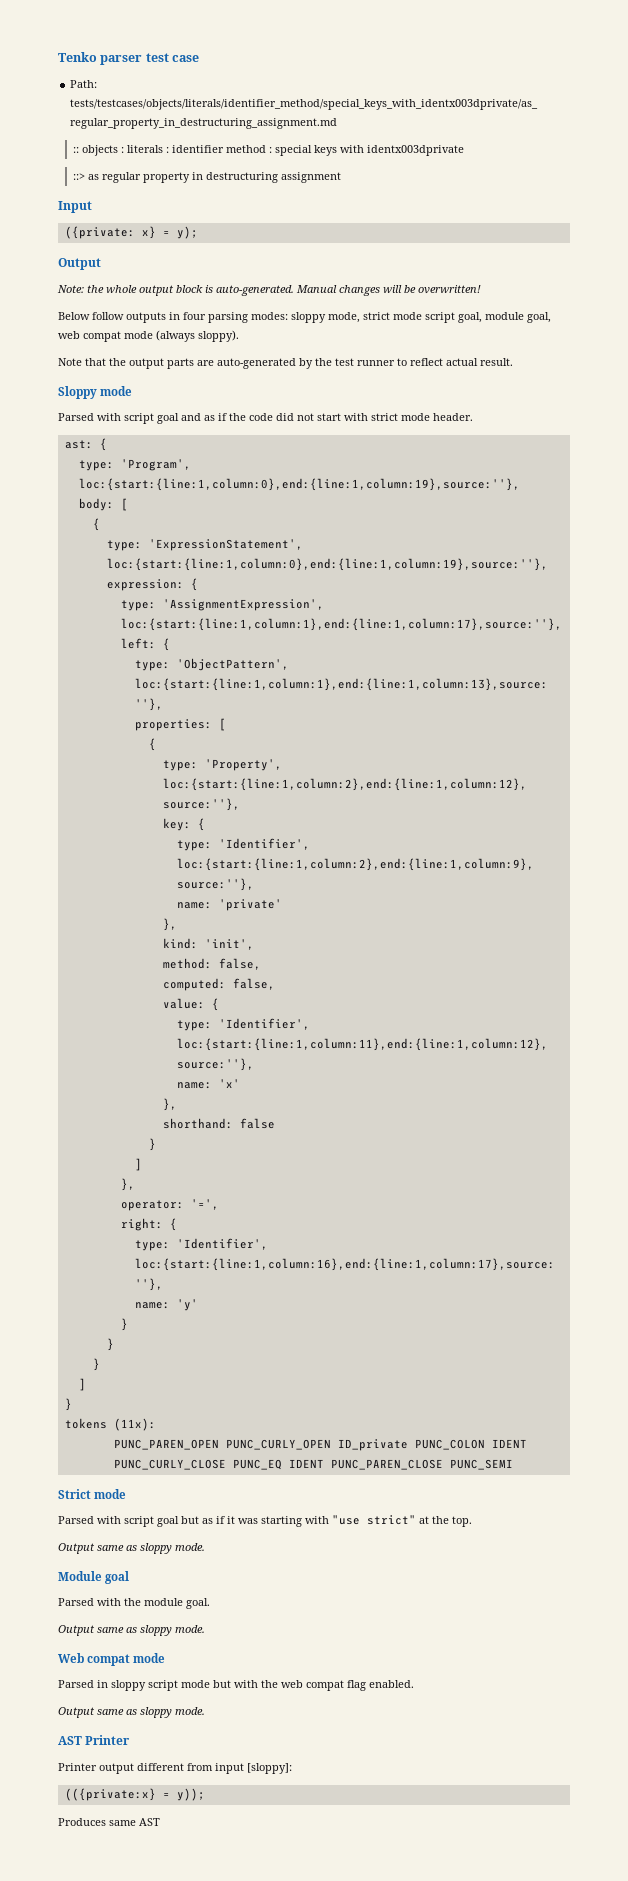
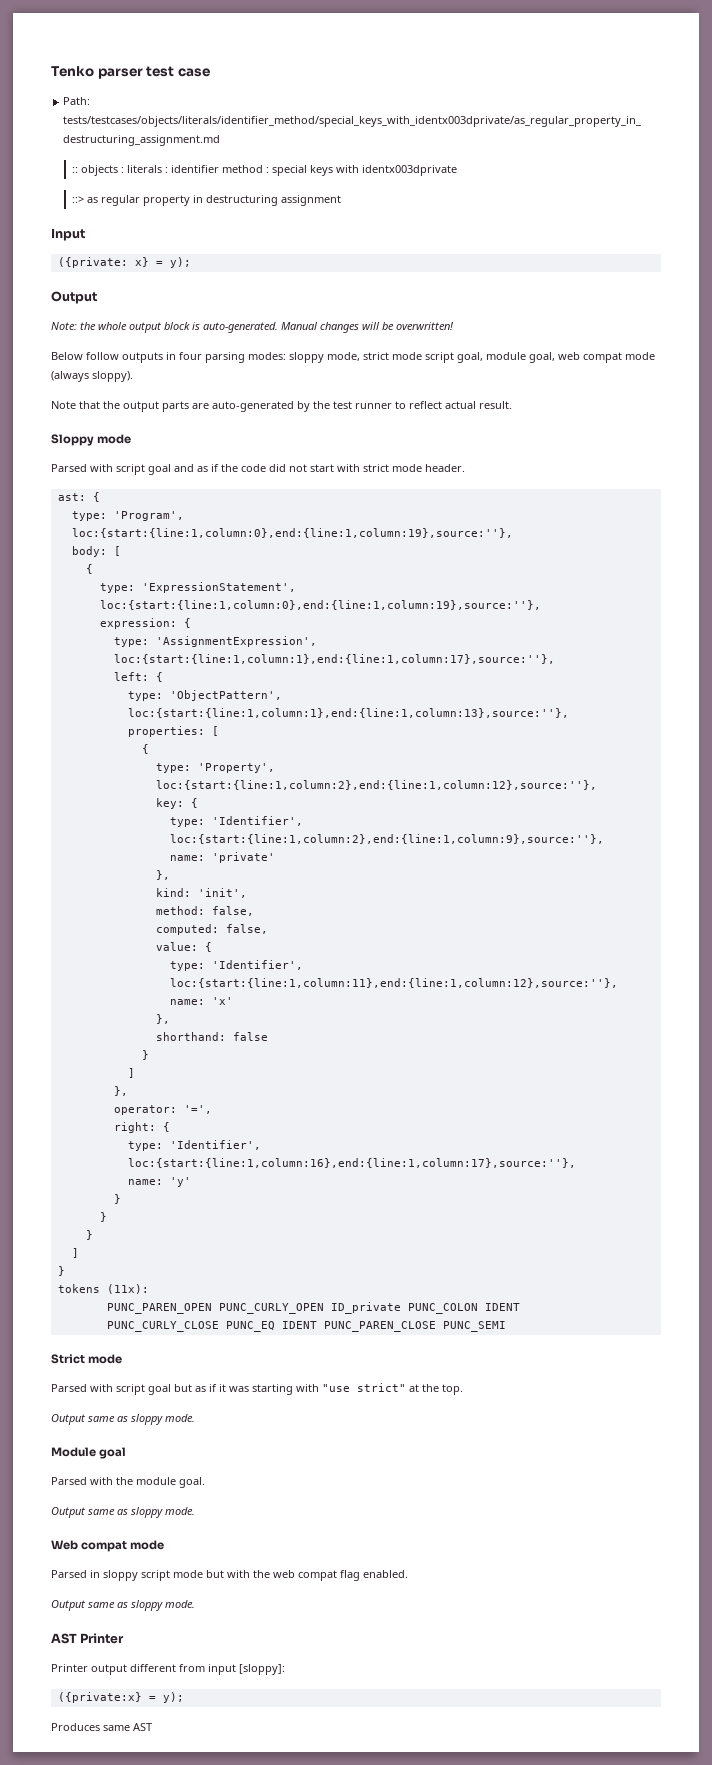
- (({private:x} = y));
+ ({private:x} = y);

